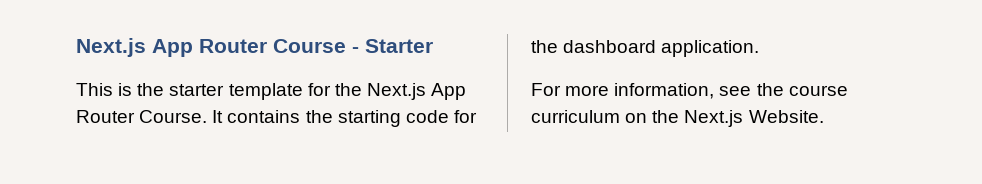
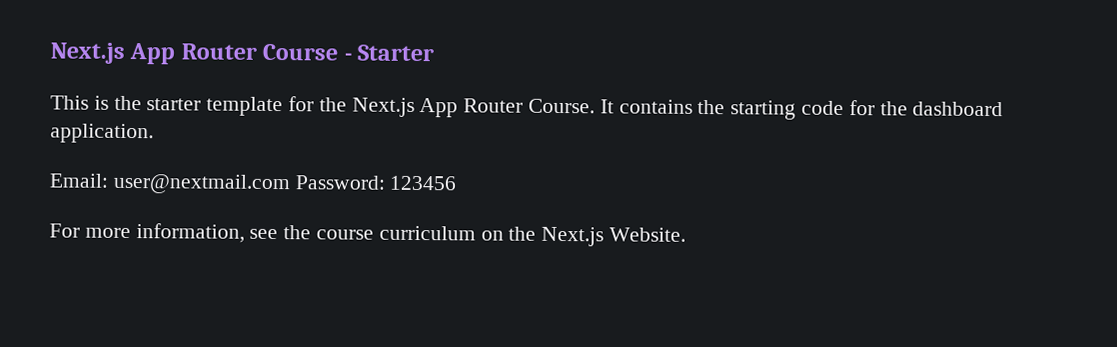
+ Email: user@nextmail.com Password: 123456

